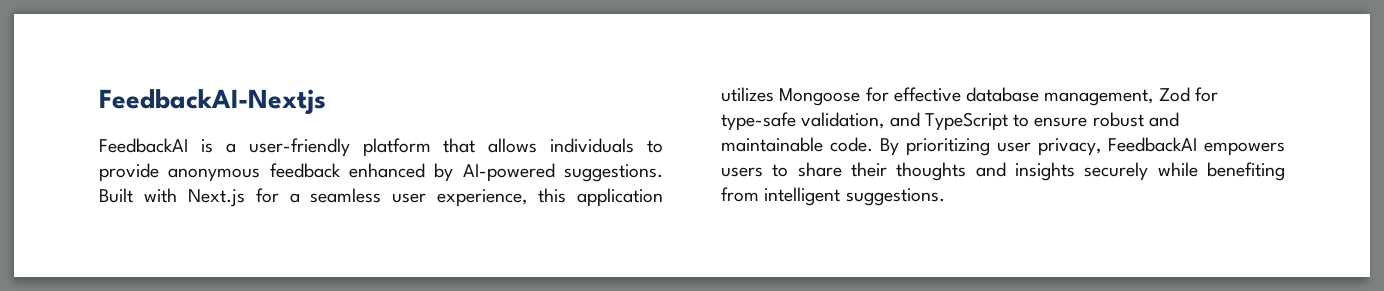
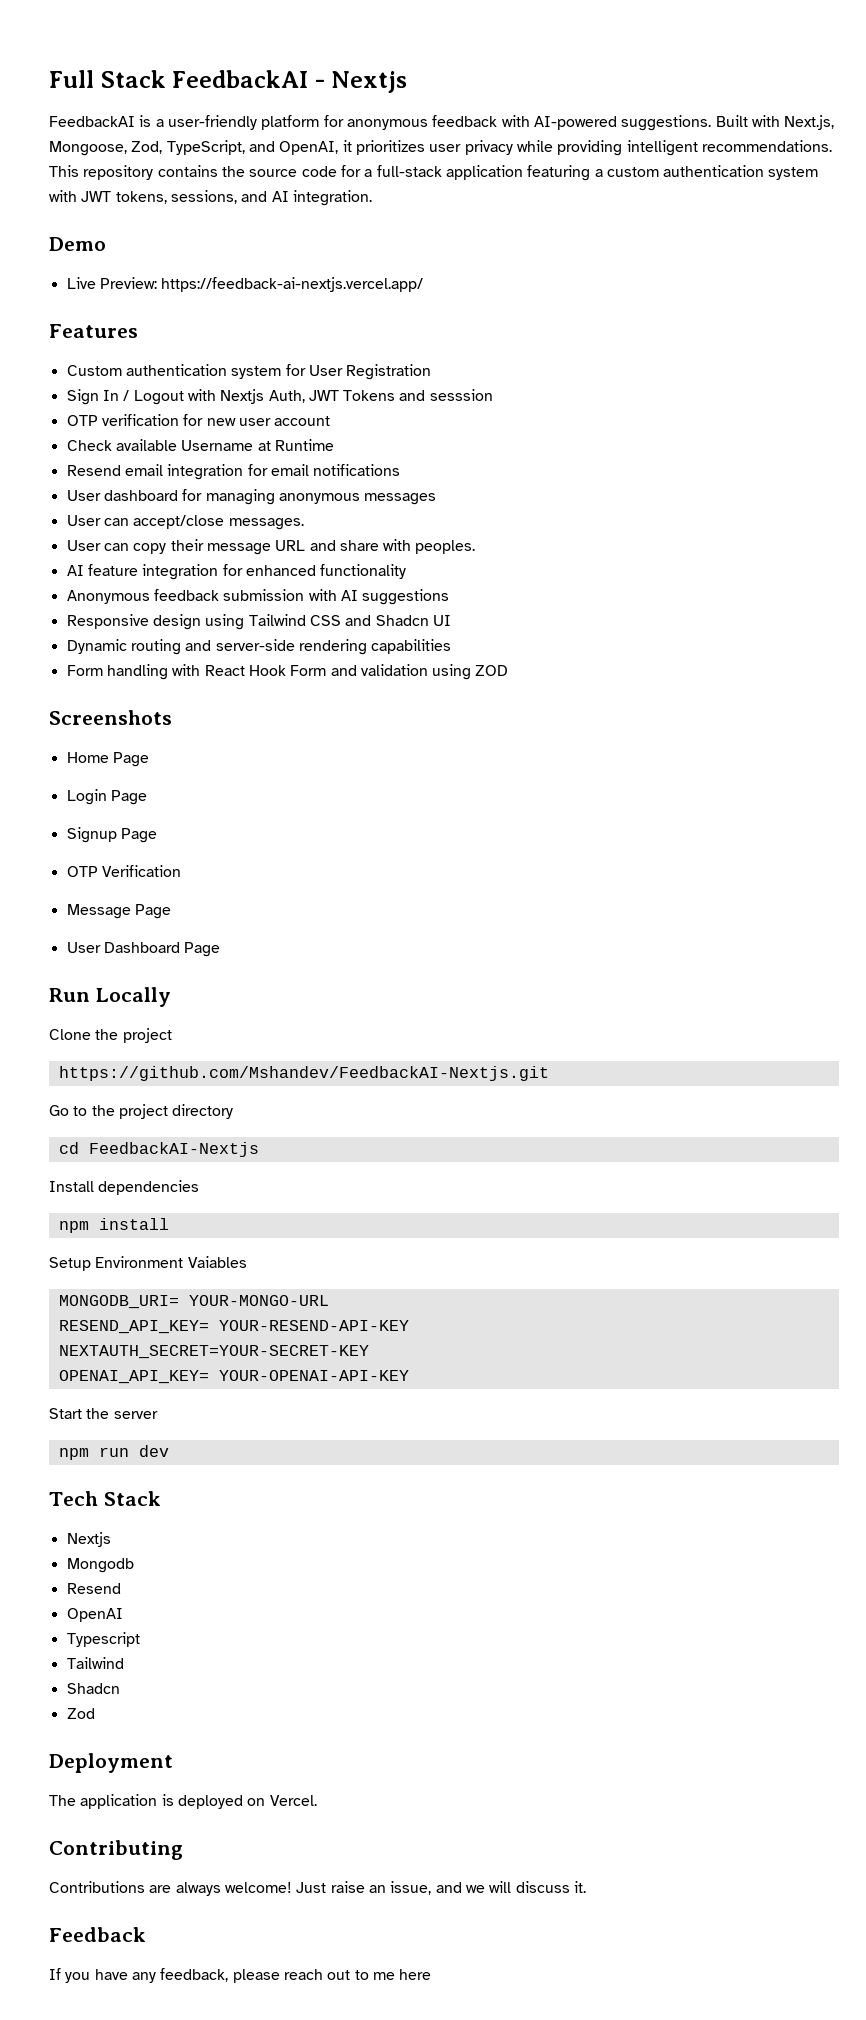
- FeedbackAI-Nextjs
+ Full Stack FeedbackAI - Nextjs
- FeedbackAI is a user-friendly platform that allows individuals to provide anonymous feedback enhanced by AI-powered suggestions. Built with Next.js for a seamless user experience, this application utilizes Mongoose for effective database management, Zod for type-safe validation, and TypeScript to ensure robust and maintainable code. By prioritizing user privacy, FeedbackAI empowers users to share their thoughts and insights securely while benefiting from intelligent suggestions.
+ FeedbackAI is a user-friendly platform for anonymous feedback with AI-powered suggestions. Built with Next.js, Mongoose, Zod, TypeScript, and OpenAI, it prioritizes user privacy while providing intelligent recommendations. This repository contains the source code for a full-stack application featuring a custom authentication system with JWT tokens, sessions, and AI integration.
+ Demo
+ Live Preview: https://feedback-ai-nextjs.vercel.app/
+ Features
+ Custom authentication system for User Registration
+ Sign In / Logout with Nextjs Auth, JWT Tokens and sesssion
+ OTP verification for new user account
+ Check available Username at Runtime
+ Resend email integration for email notifications
+ User dashboard for managing anonymous messages
+ User can accept/close messages.
+ User can copy their message URL and share with peoples.
+ AI feature integration for enhanced functionality
+ Anonymous feedback submission with AI suggestions
+ Responsive design using Tailwind CSS and Shadcn UI
+ Dynamic routing and server-side rendering capabilities
+ Form handling with React Hook Form and validation using ZOD
+ Screenshots
+ Home Page
+ Login Page
+ Signup Page
+ OTP Verification
+ Message Page
+ User Dashboard Page
+ Run Locally
+ Clone the project
+ https://github.com/Mshandev/FeedbackAI-Nextjs.git
+ Go to the project directory
+ cd FeedbackAI-Nextjs
+ Install dependencies
+ npm install
+ Setup Environment Vaiables
+ MONGODB_URI= YOUR-MONGO-URL
+ RESEND_API_KEY= YOUR-RESEND-API-KEY
+ NEXTAUTH_SECRET=YOUR-SECRET-KEY
+ OPENAI_API_KEY= YOUR-OPENAI-API-KEY
+ Start the server
+ npm run dev
+ Tech Stack
+ Nextjs
+ Mongodb
+ Resend
+ OpenAI
+ Typescript
+ Tailwind
+ Shadcn
+ Zod
+ Deployment
+ The application is deployed on Vercel.
+ Contributing
+ Contributions are always welcome! Just raise an issue, and we will discuss it.
+ Feedback
+ If you have any feedback, please reach out to me here

